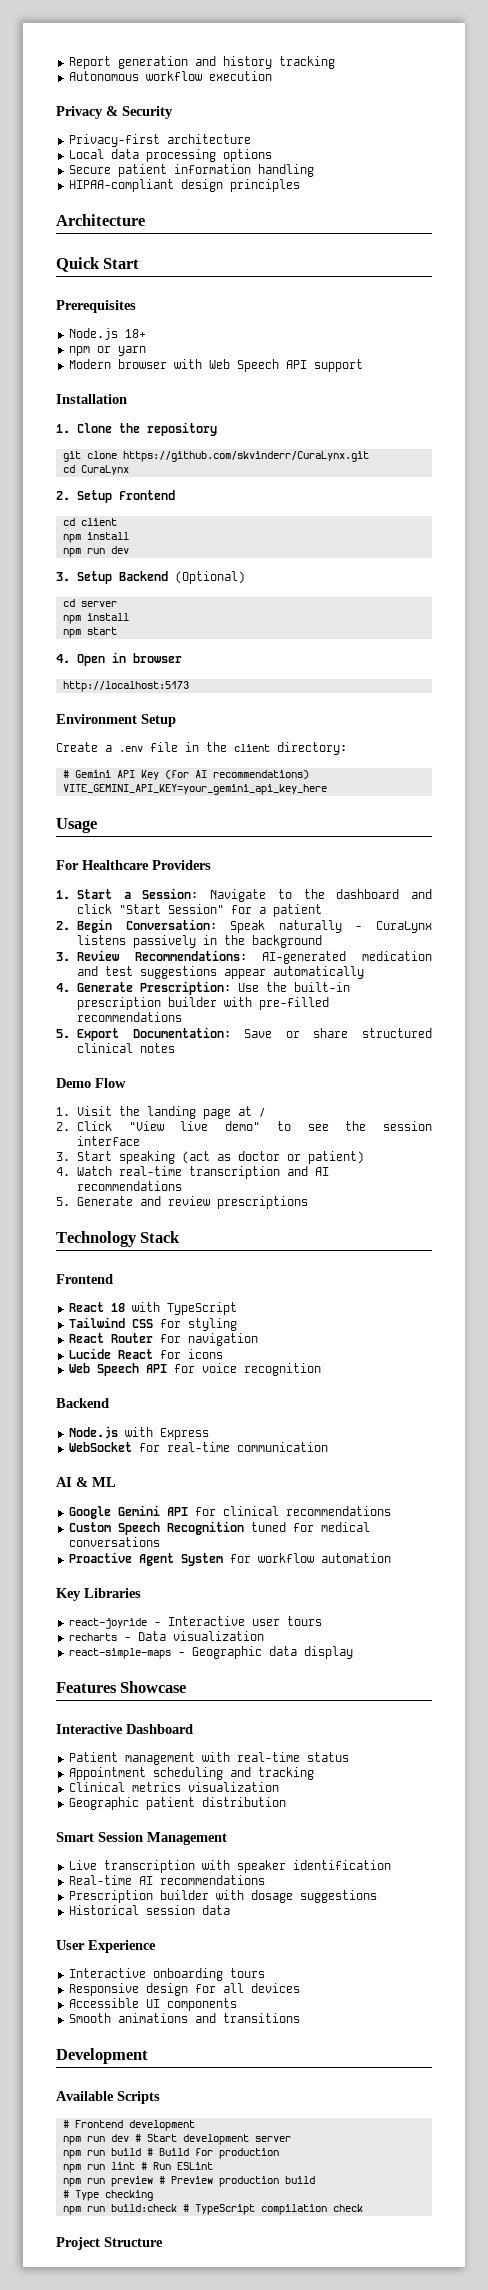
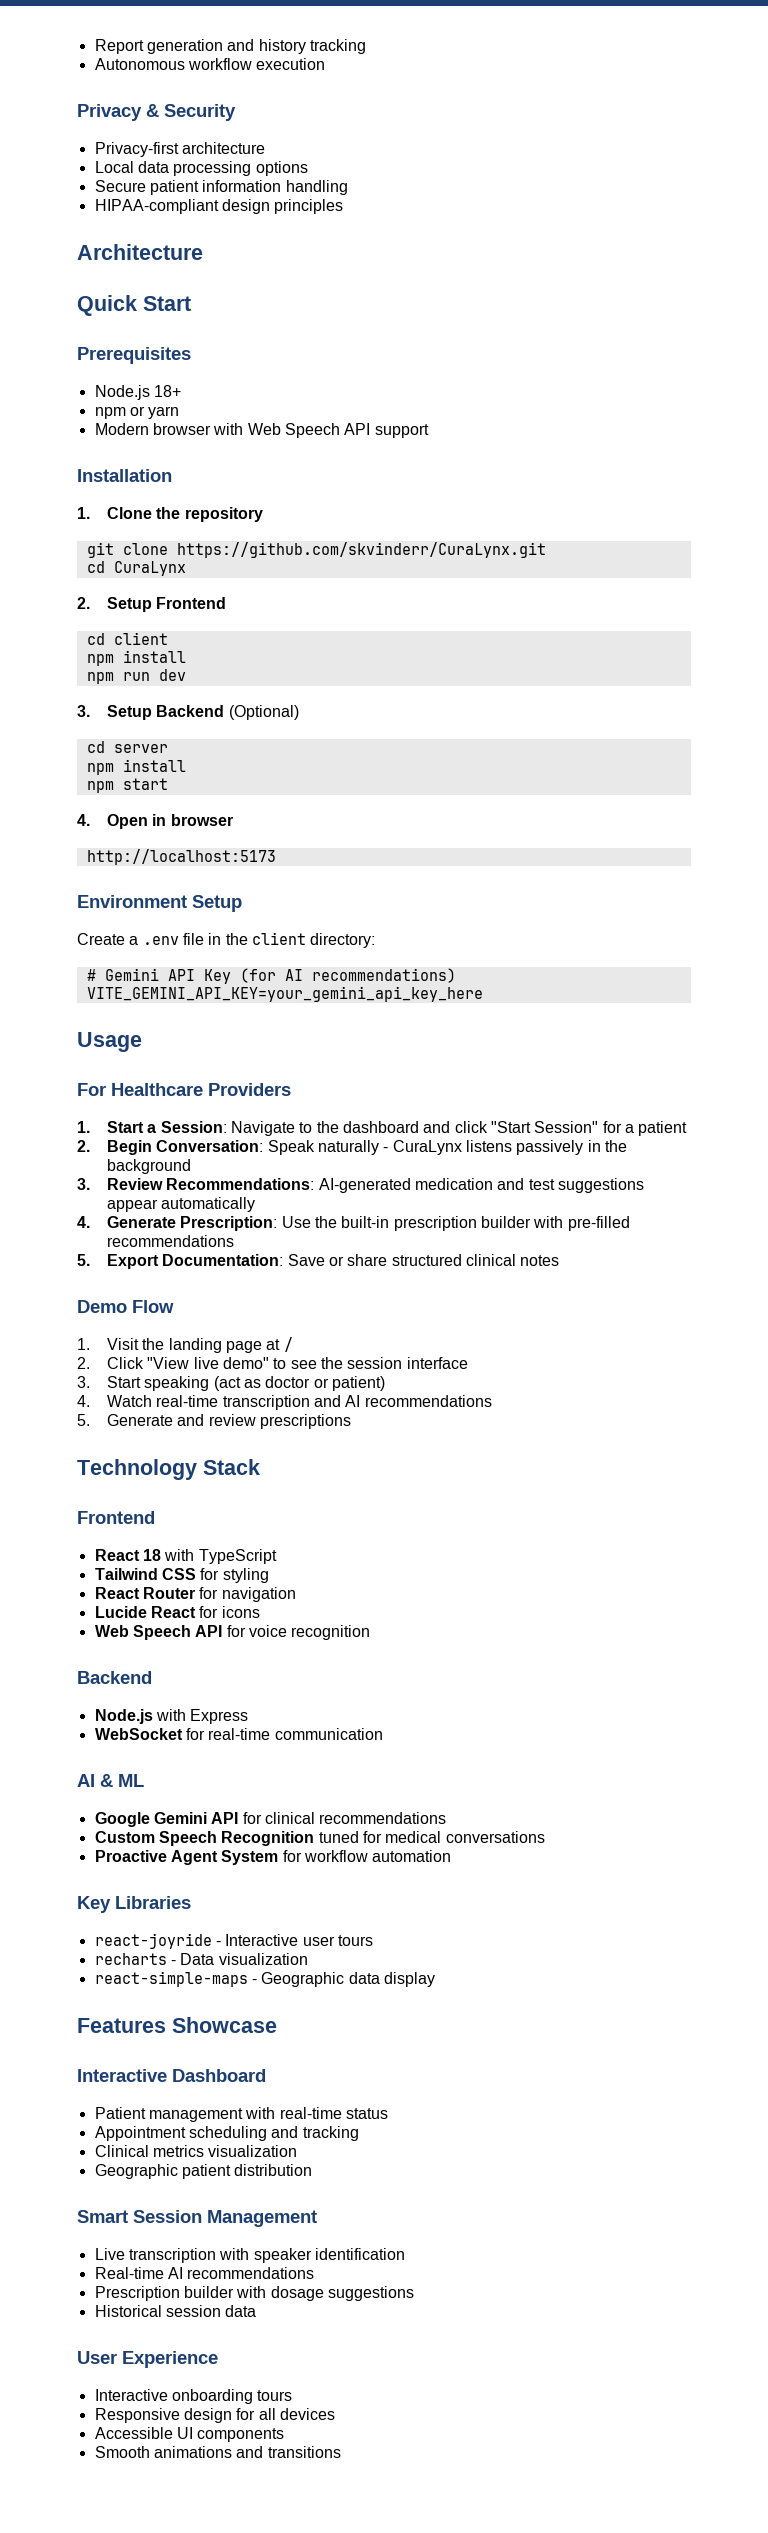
- Development
- Available Scripts
- # Frontend development
- npm run dev # Start development server
- npm run build # Build for production
- npm run lint # Run ESLint
- npm run preview # Preview production build
- # Type checking
- npm run build:check # TypeScript compilation check
- Project Structure

